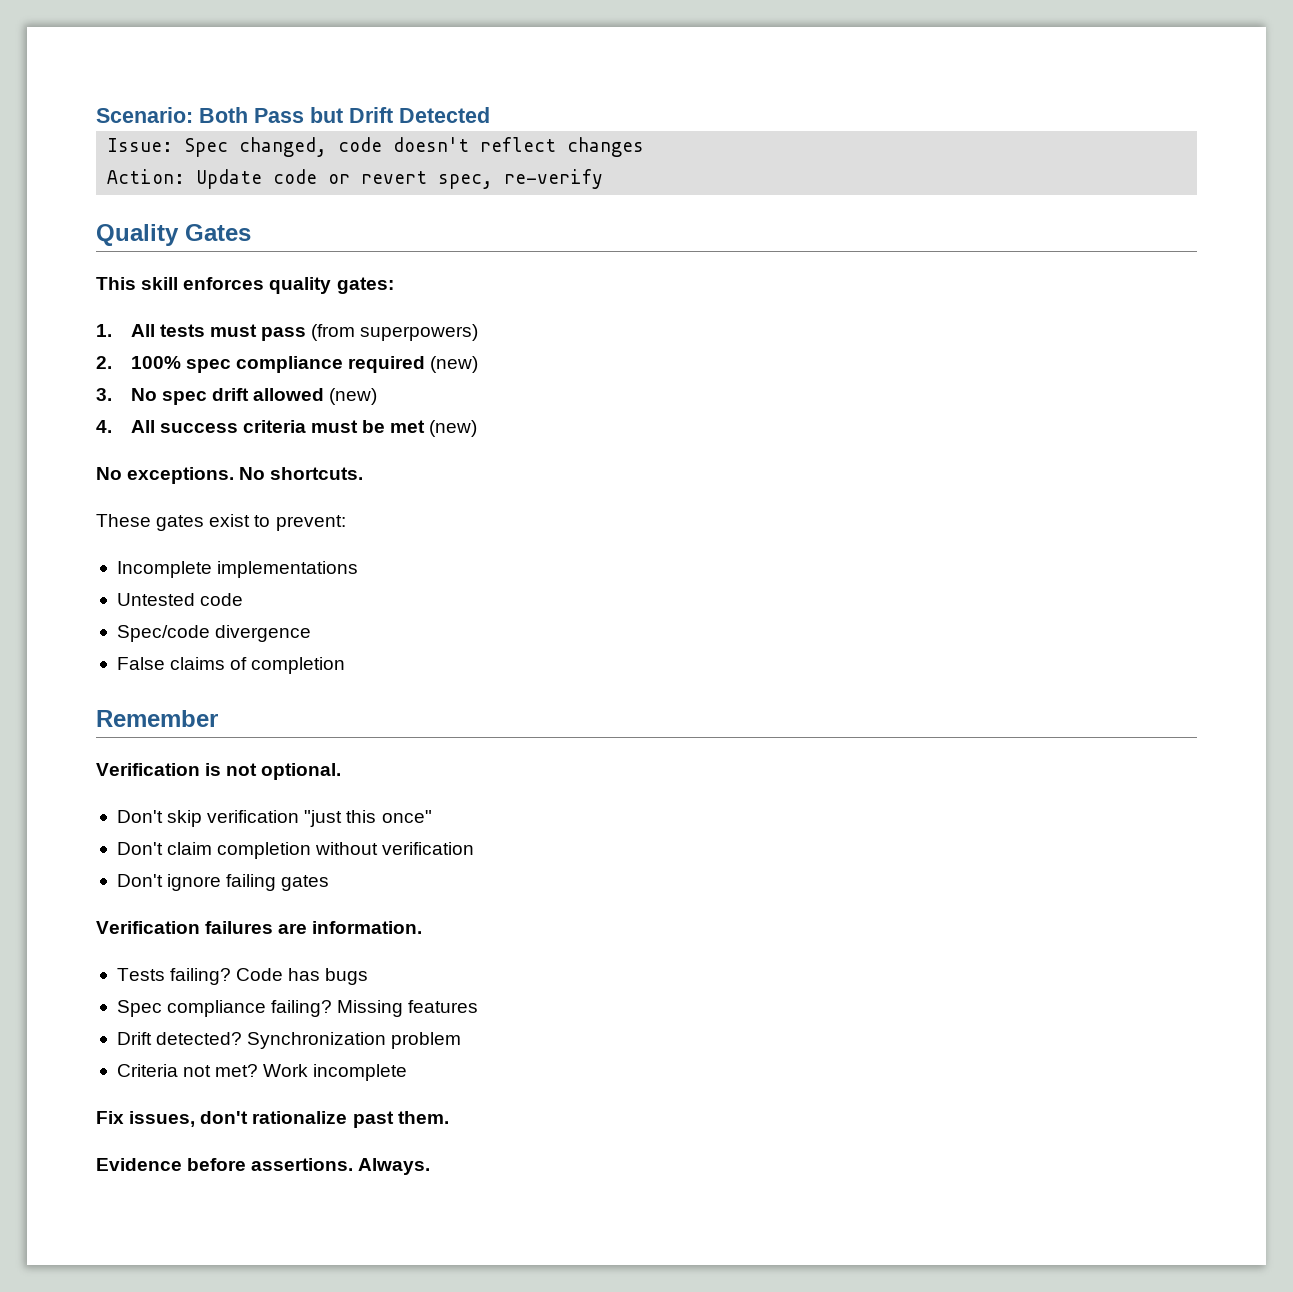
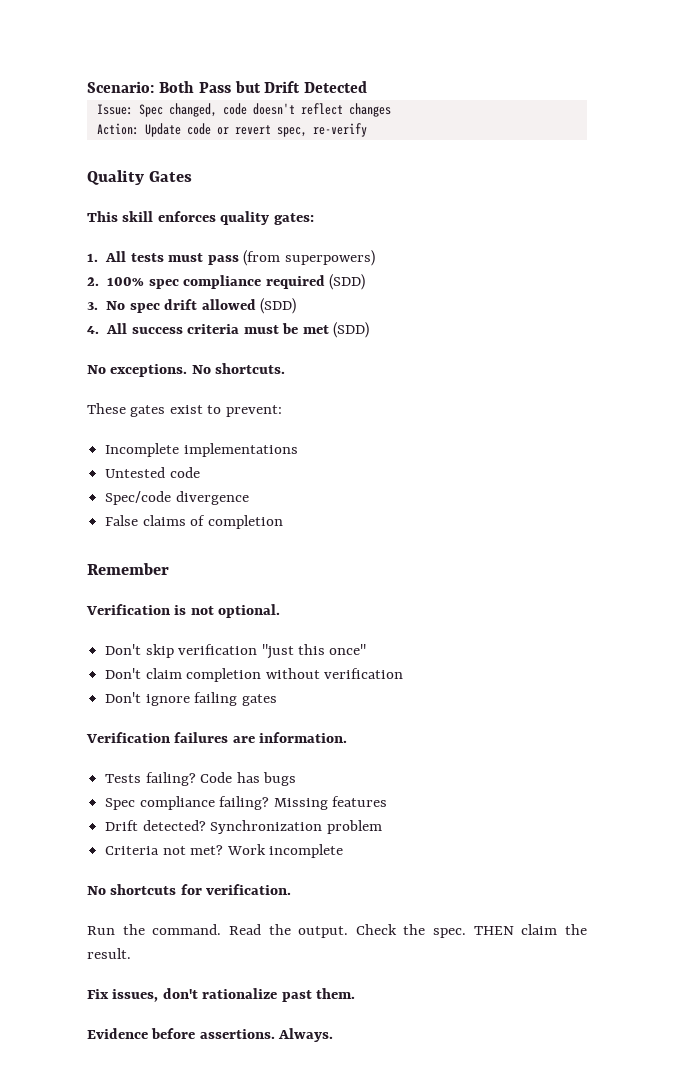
- 2. 100% spec compliance required (new)
+ 2. 100% spec compliance required (SDD)
- 3. No spec drift allowed (new)
+ 3. No spec drift allowed (SDD)
- 4. All success criteria must be met (new)
+ 4. All success criteria must be met (SDD)
+ No shortcuts for verification.
+ Run the command. Read the output. Check the spec. THEN claim the result.

